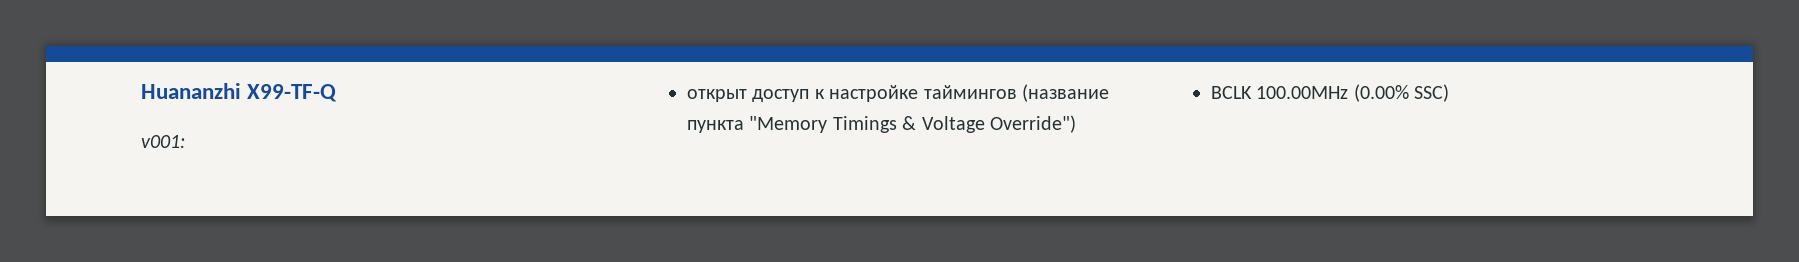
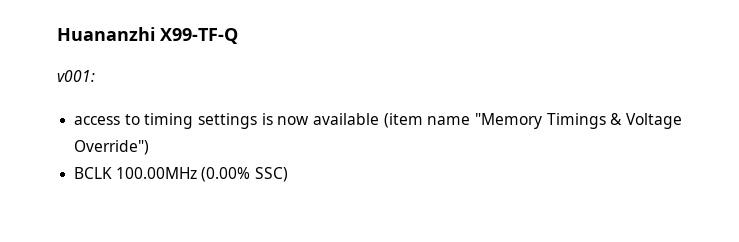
- открыт доступ к настройке таймингов (название пункта "Memory Timings & Voltage Override")
+ access to timing settings is now available (item name "Memory Timings & Voltage Override")

